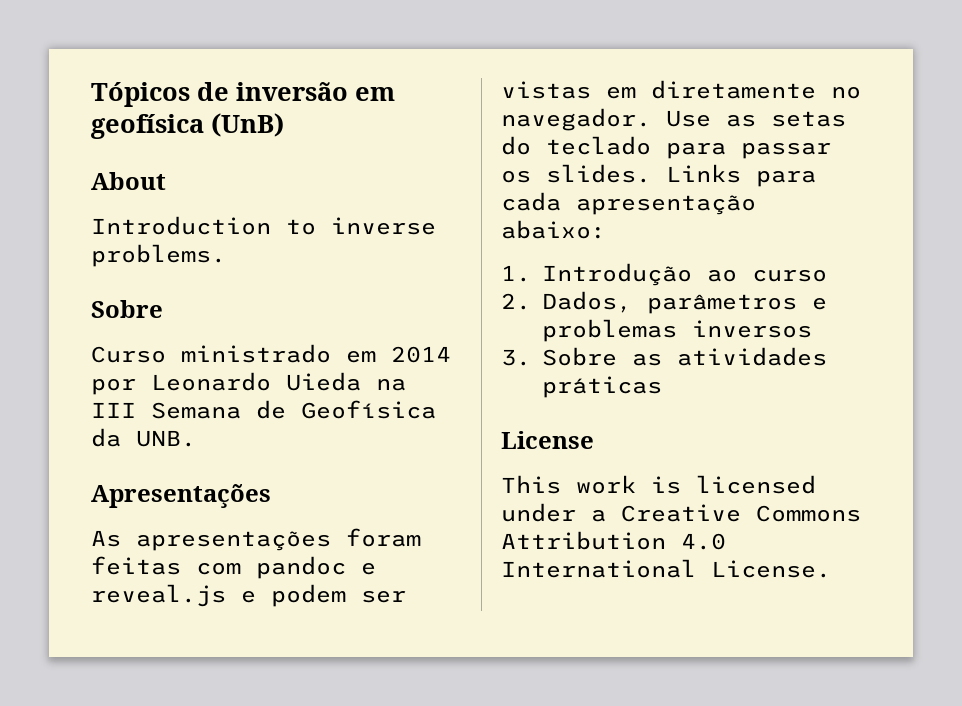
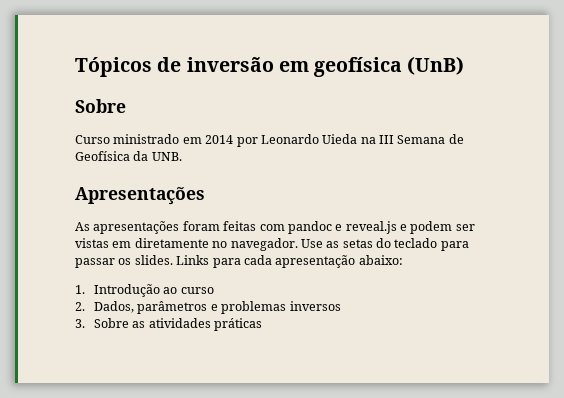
- About
- Introduction to inverse problems.
- License
- This work is licensed under a Creative Commons Attribution 4.0 International License.

